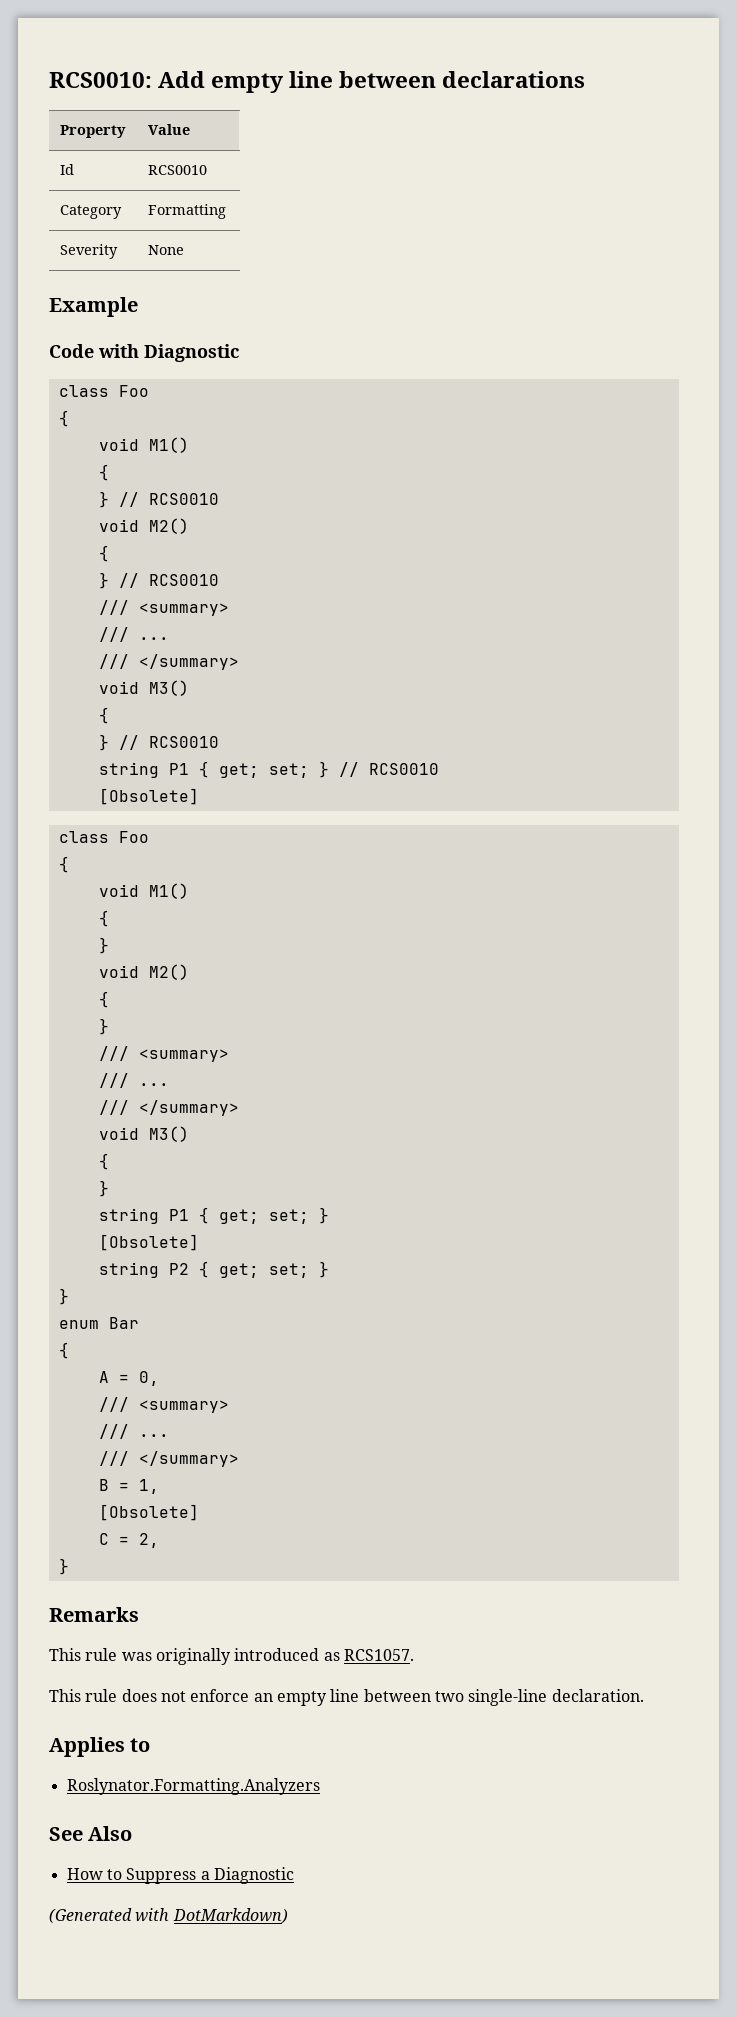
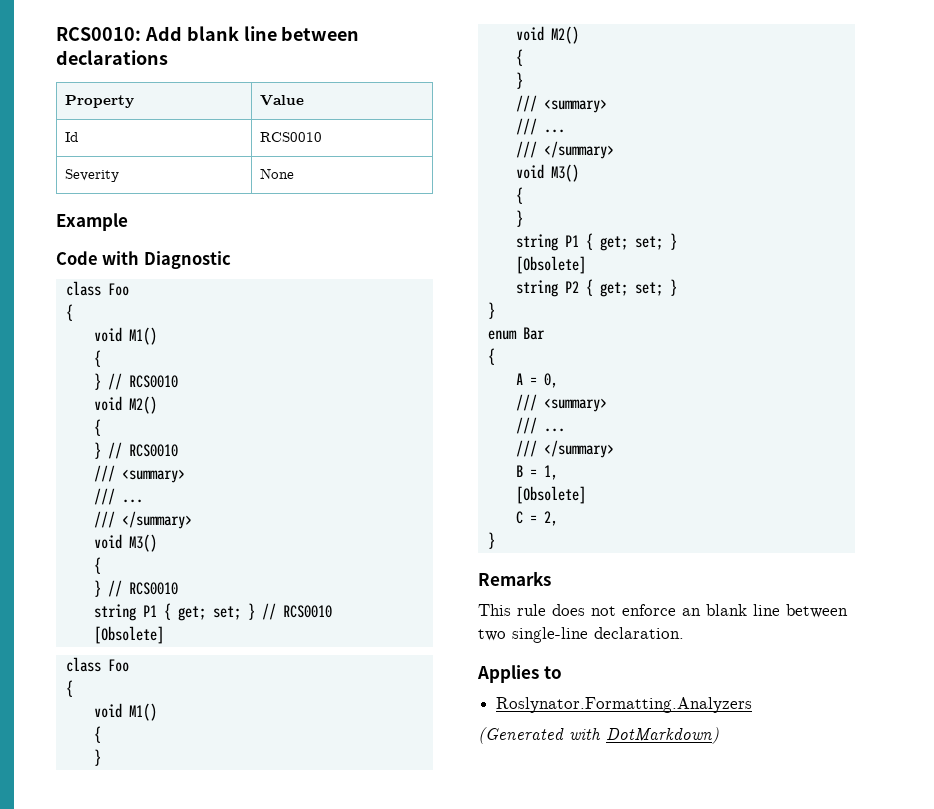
- RCS0010: Add empty line between declarations
+ RCS0010: Add blank line between declarations
- Category | Formatting
- This rule was originally introduced as RCS1057.
- This rule does not enforce an empty line between two single-line declaration.
+ This rule does not enforce an blank line between two single-line declaration.
- See Also
- How to Suppress a Diagnostic

